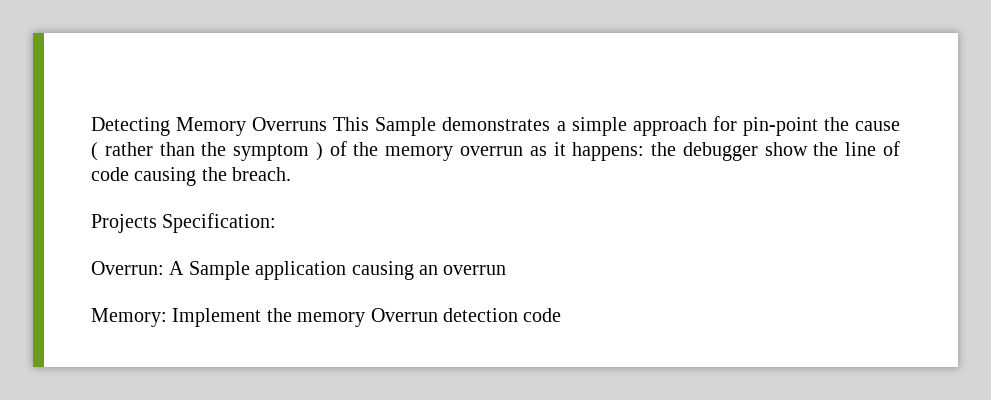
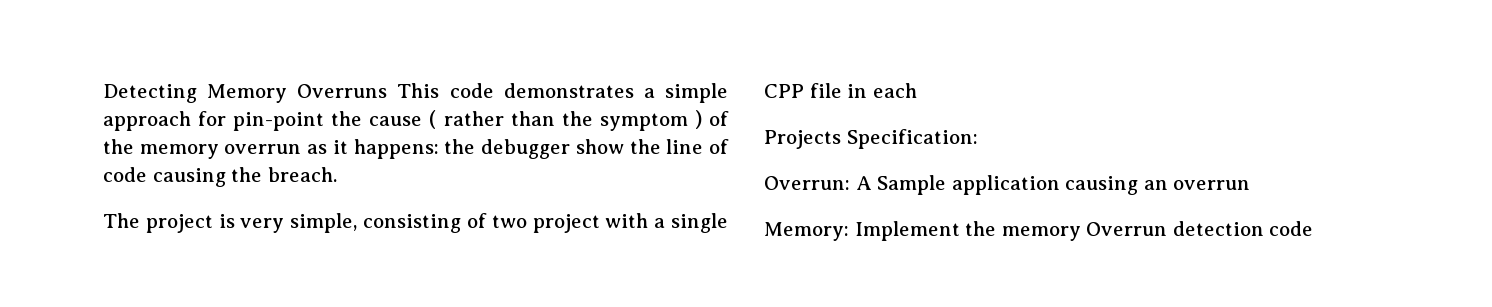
- Detecting Memory Overruns This Sample demonstrates a simple approach for pin-point the cause ( rather than the symptom ) of the memory overrun as it happens: the debugger show the line of code causing the breach.
+ Detecting Memory Overruns This code demonstrates a simple approach for pin-point the cause ( rather than the symptom ) of the memory overrun as it happens: the debugger show the line of code causing the breach.
+ The project is very simple, consisting of two project with a single CPP file in each

